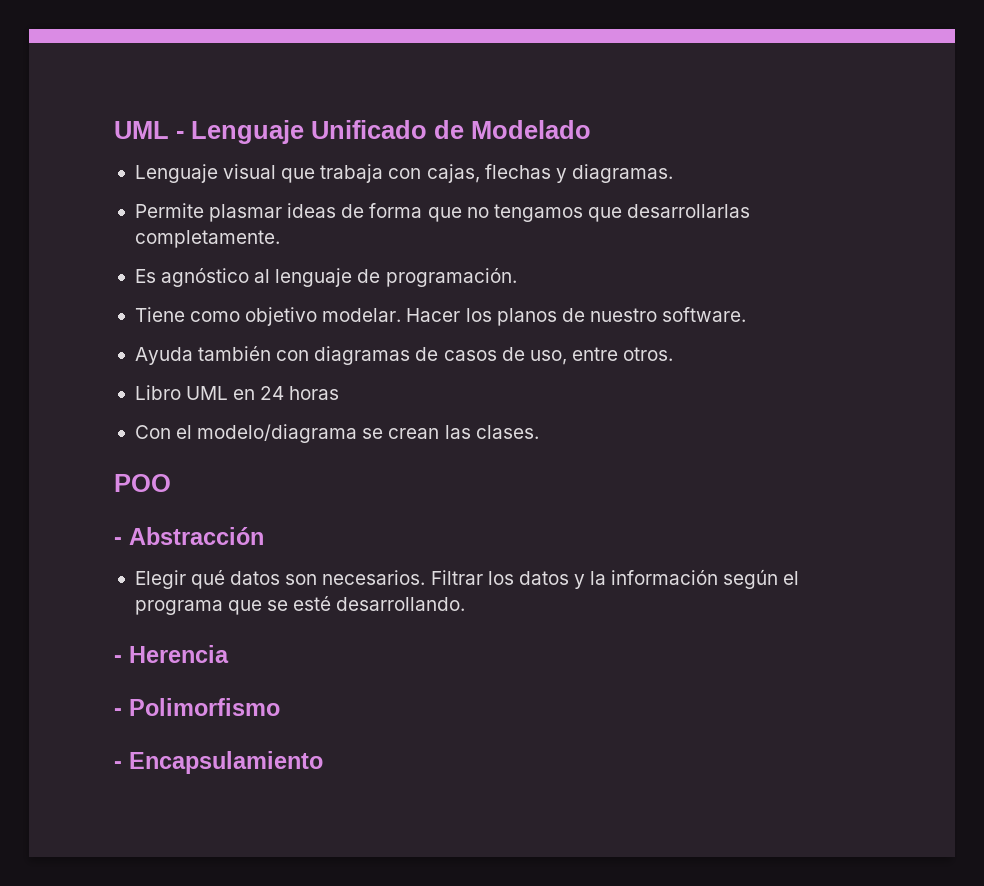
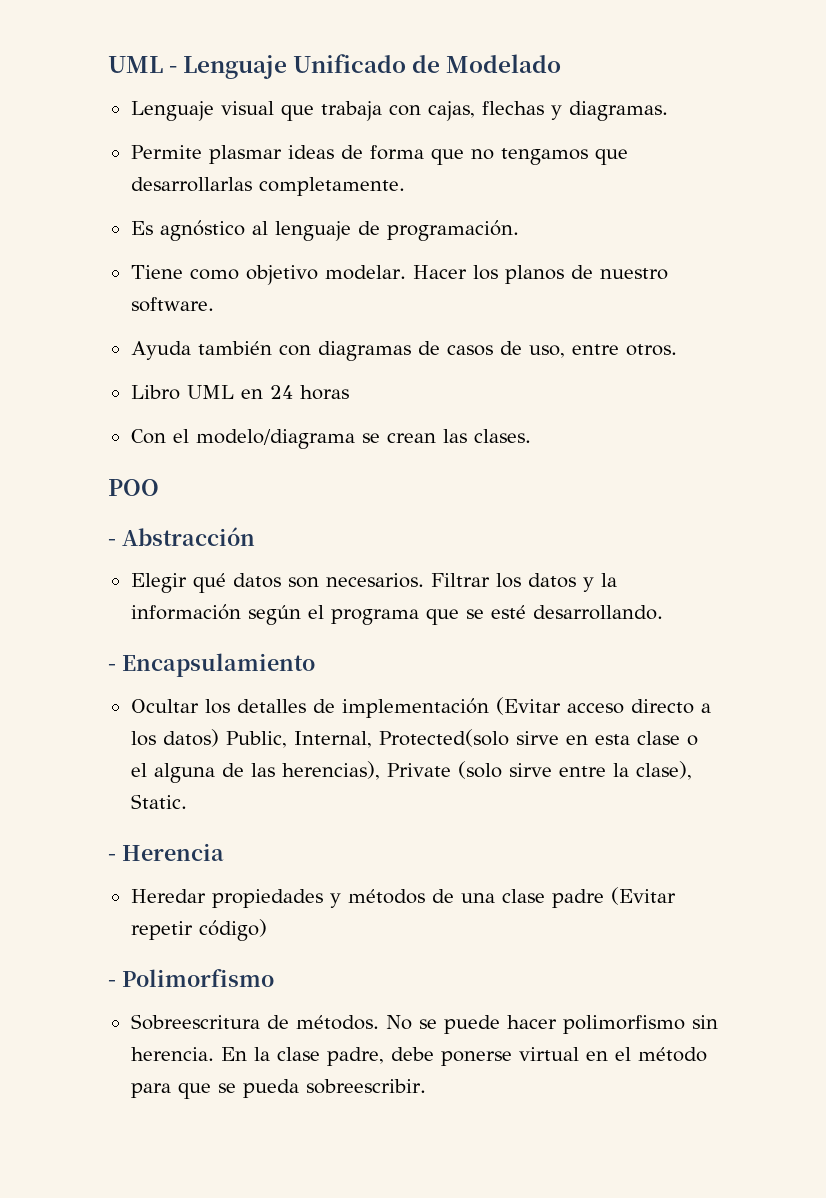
+ - Encapsulamiento
+ Ocultar los detalles de implementación (Evitar acceso directo a los datos) Public, Internal, Protected(solo sirve en esta clase o el alguna de las herencias), Private (solo sirve entre la clase), Static.
  - Herencia
+ Heredar propiedades y métodos de una clase padre (Evitar repetir código)
  - Polimorfismo
- - Encapsulamiento
+ Sobreescritura de métodos. No se puede hacer polimorfismo sin herencia. En la clase padre, debe ponerse virtual en el método para que se pueda sobreescribir.

